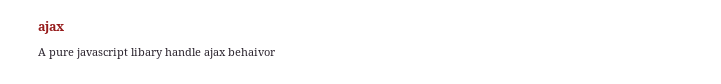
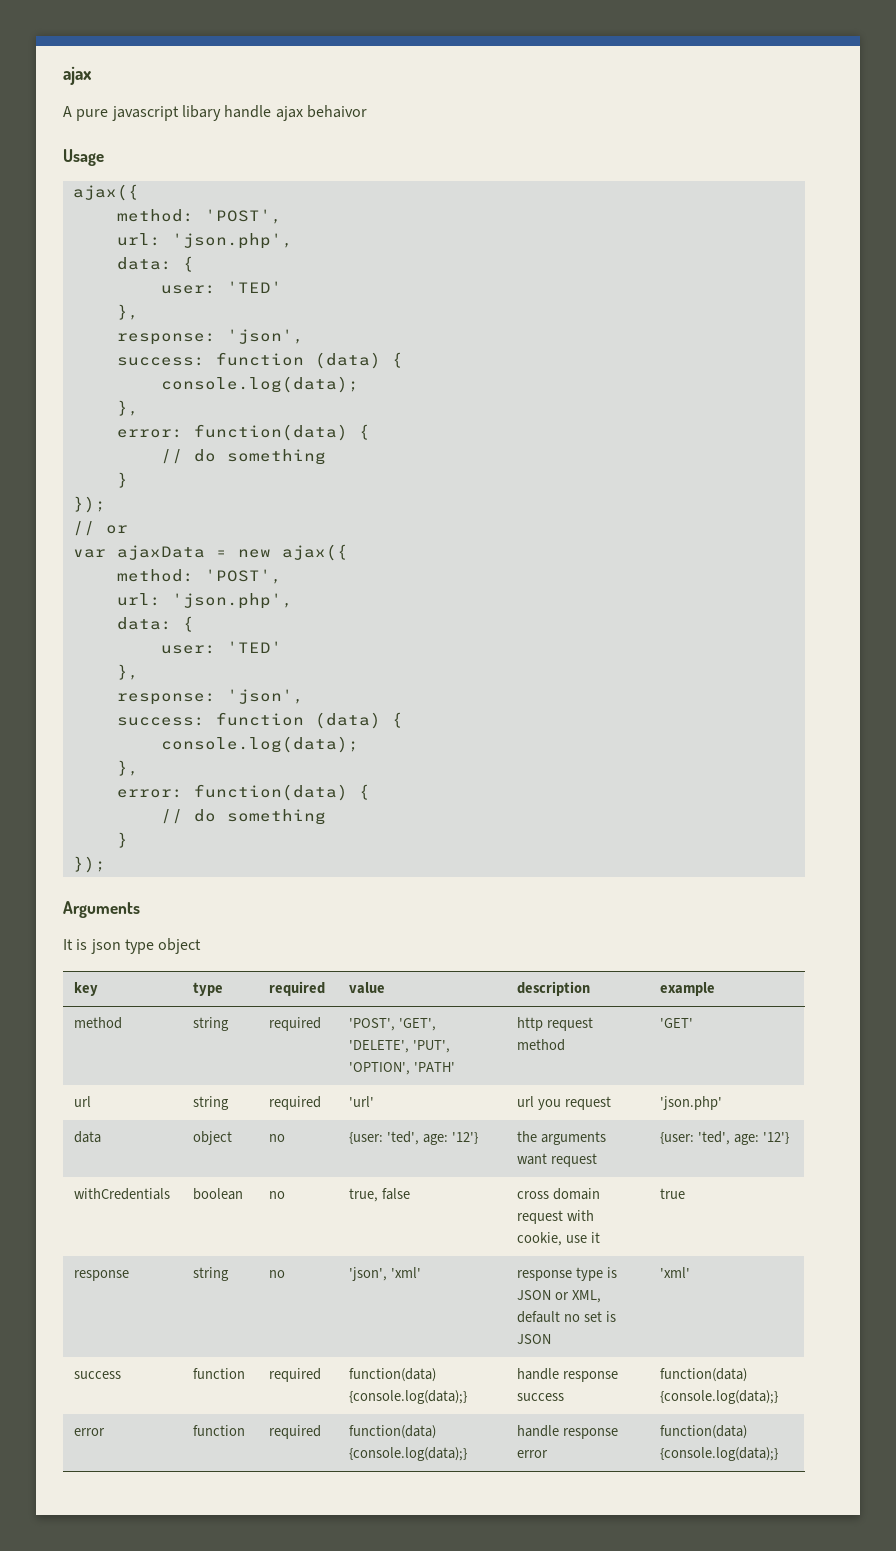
+ Usage
+ ajax({
+ method: 'POST',
+ url: 'json.php',
+ data: {
+ user: 'TED'
+ },
+ response: 'json',
+ success: function (data) {
+ console.log(data);
+ },
+ error: function(data) {
+ // do something
+ }
+ });
+ // or
+ var ajaxData = new ajax({
+ method: 'POST',
+ url: 'json.php',
+ data: {
+ user: 'TED'
+ },
+ response: 'json',
+ success: function (data) {
+ console.log(data);
+ },
+ error: function(data) {
+ // do something
+ }
+ });
+ Arguments
+ It is json type object
+ key | type | required | value | description | example
+ method | string | required | 'POST', 'GET', 'DELETE', 'PUT', 'OPTION', 'PATH' | http request method | 'GET'
+ url | string | required | 'url' | url you request | 'json.php'
+ data | object | no | {user: 'ted', age: '12'} | the arguments want request | {user: 'ted', age: '12'}
+ withCredentials | boolean | no | true, false | cross domain request with cookie, use it | true
+ response | string | no | 'json', 'xml' | response type is JSON or XML, default no set is JSON | 'xml'
+ success | function | required | function(data) {console.log(data);} | handle response success | function(data) {console.log(data);}
+ error | function | required | function(data) {console.log(data);} | handle response error | function(data) {console.log(data);}

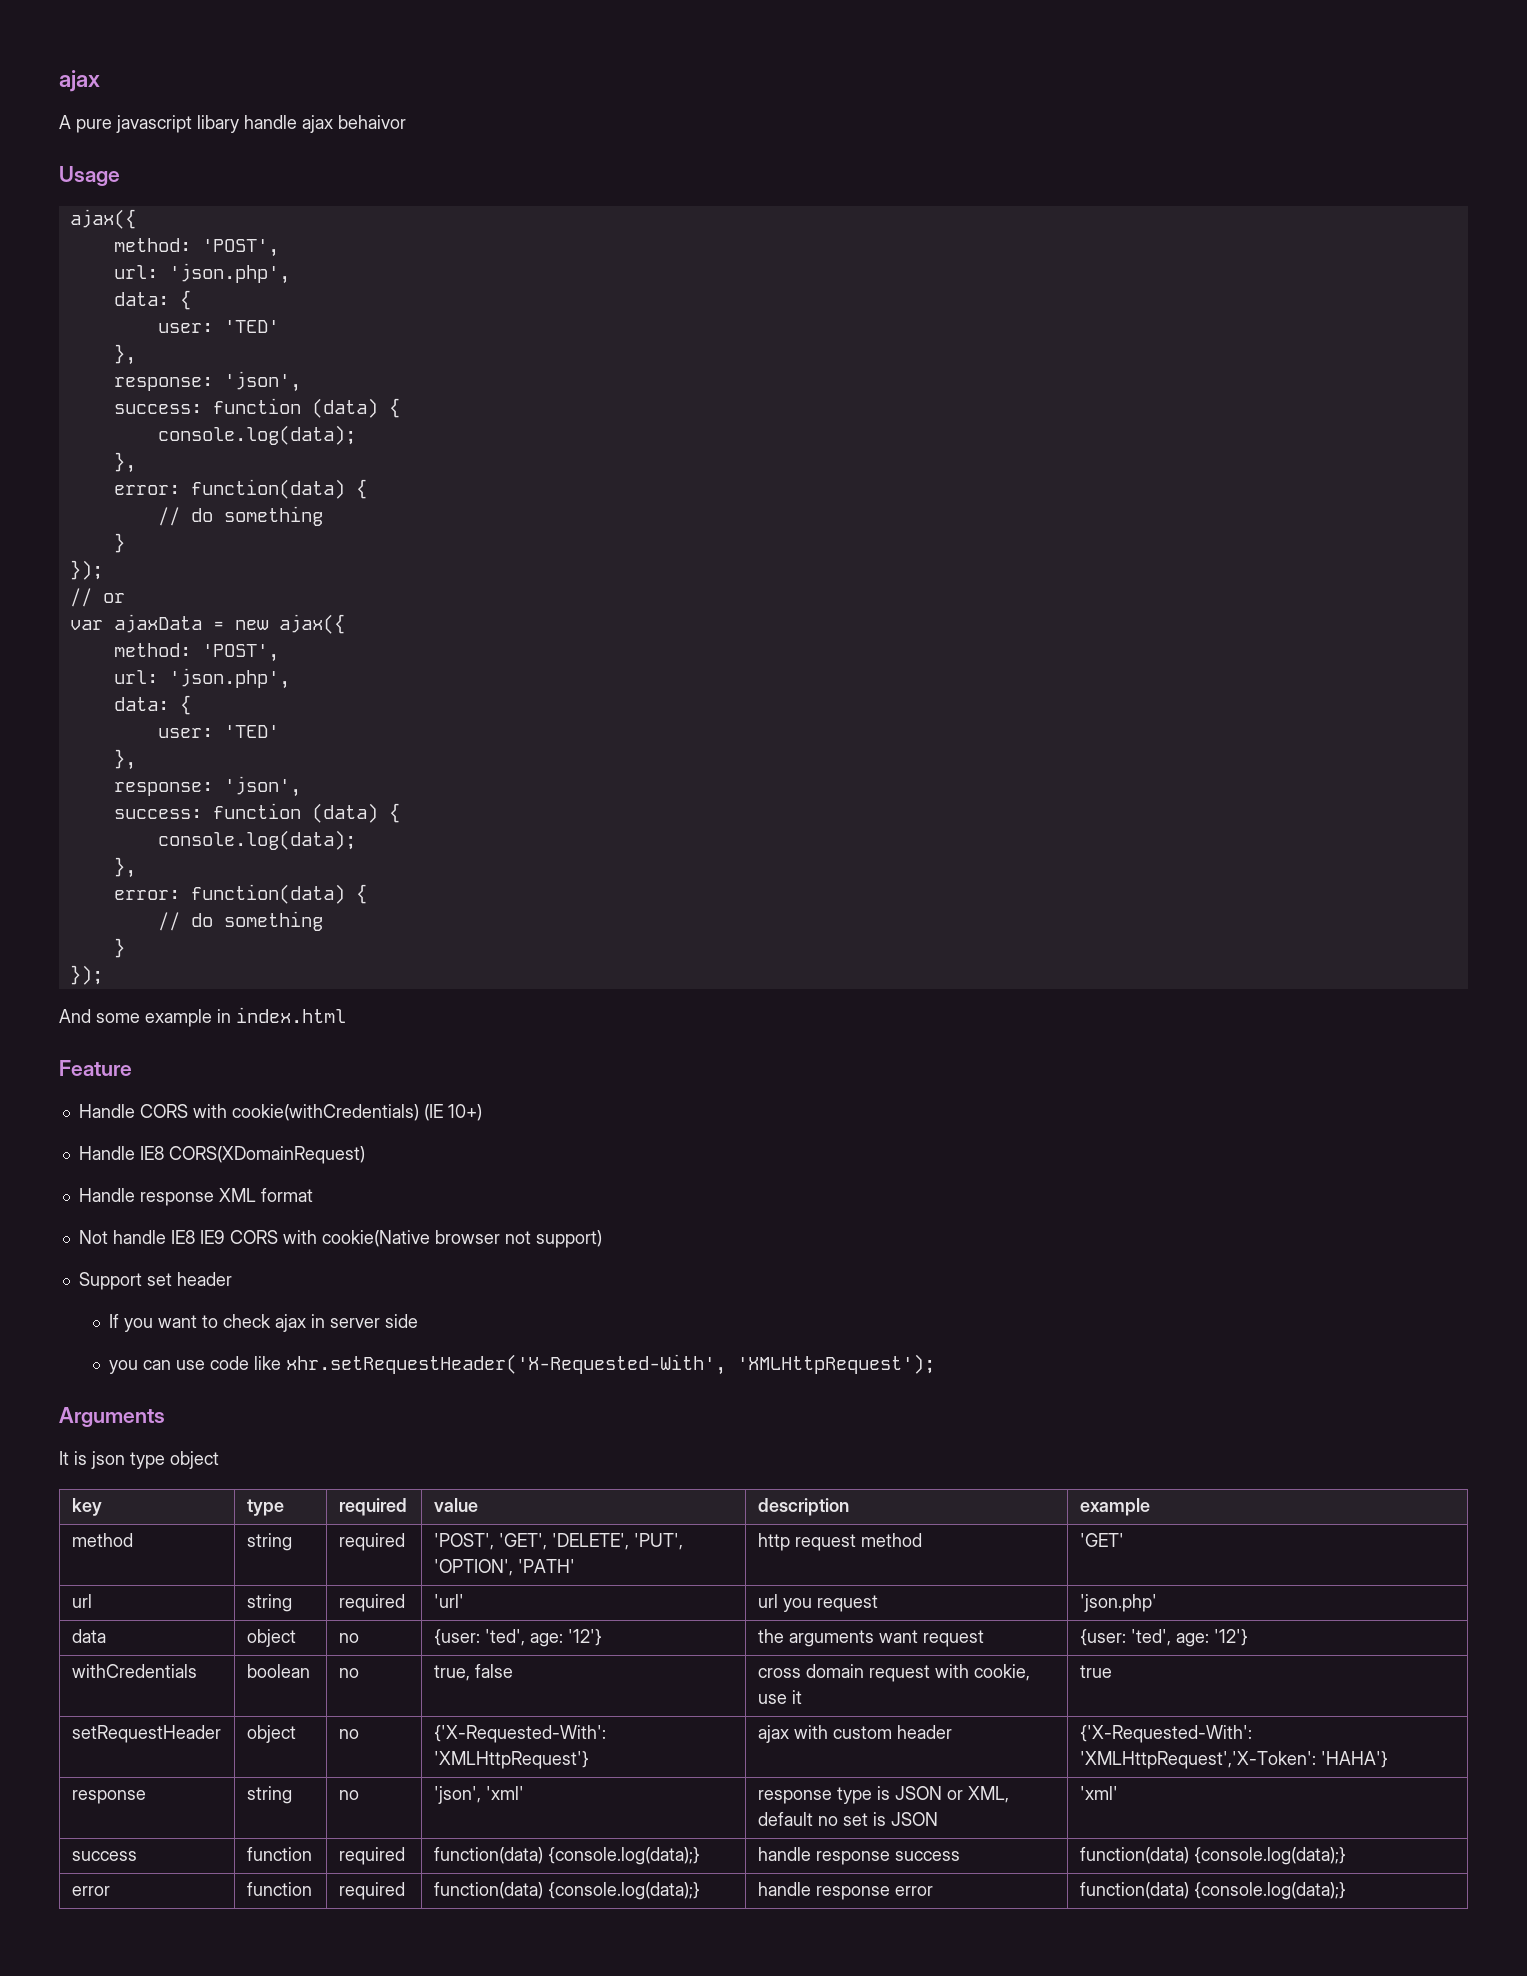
+ And some example in index.html
+ Feature
+ Handle CORS with cookie(withCredentials) (IE 10+)
+ Handle IE8 CORS(XDomainRequest)
+ Handle response XML format
+ Not handle IE8 IE9 CORS with cookie(Native browser not support)
+ Support set header
+ If you want to check ajax in server side
+ you can use code like xhr.setRequestHeader('X-Requested-With', 'XMLHttpRequest');
+ setRequestHeader | object | no | {'X-Requested-With': 'XMLHttpRequest'} | ajax with custom header | {'X-Requested-With': 'XMLHttpRequest','X-Token': 'HAHA'}

